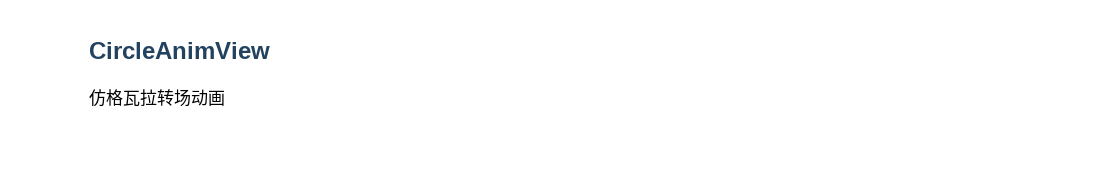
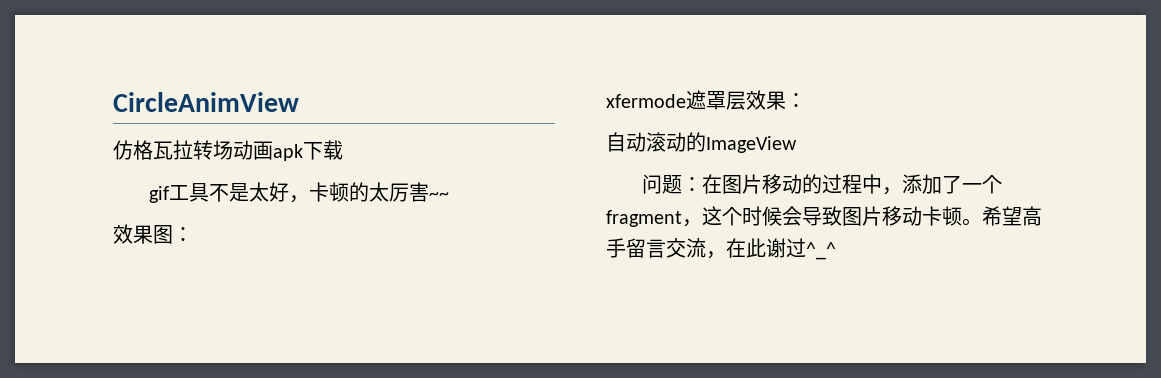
- 仿格瓦拉转场动画
+ 仿格瓦拉转场动画apk下载
+ gif工具不是太好，卡顿的太厉害~~
+ 效果图：
+ xfermode遮罩层效果：
+ 自动滚动的ImageView
+ 问题：在图片移动的过程中，添加了一个fragment，这个时候会导致图片移动卡顿。希望高手留言交流，在此谢过^_^

